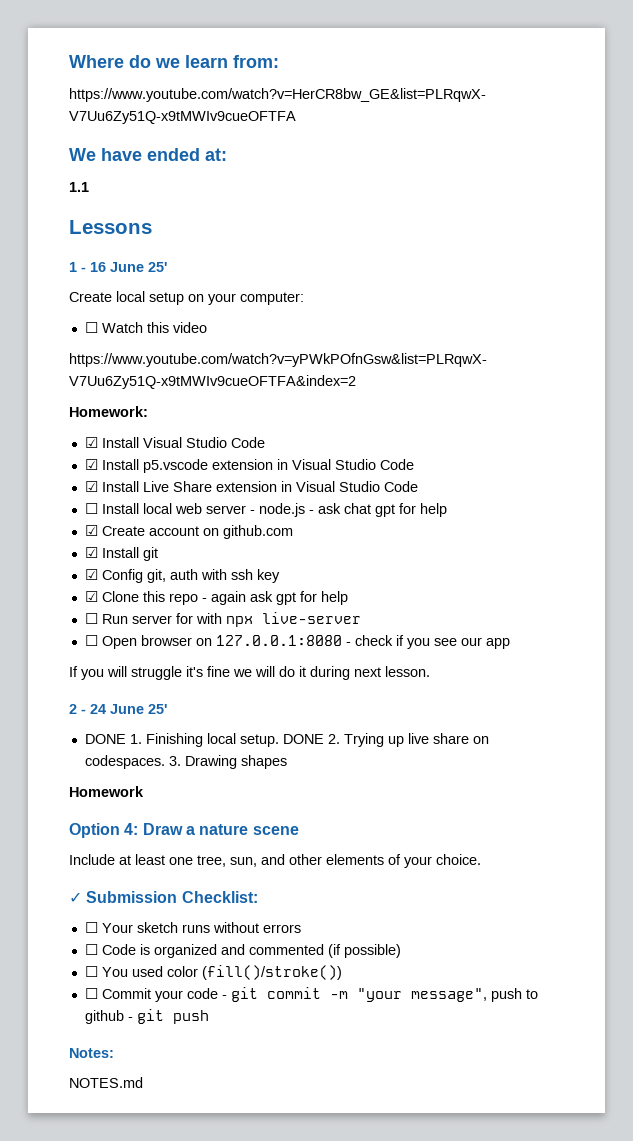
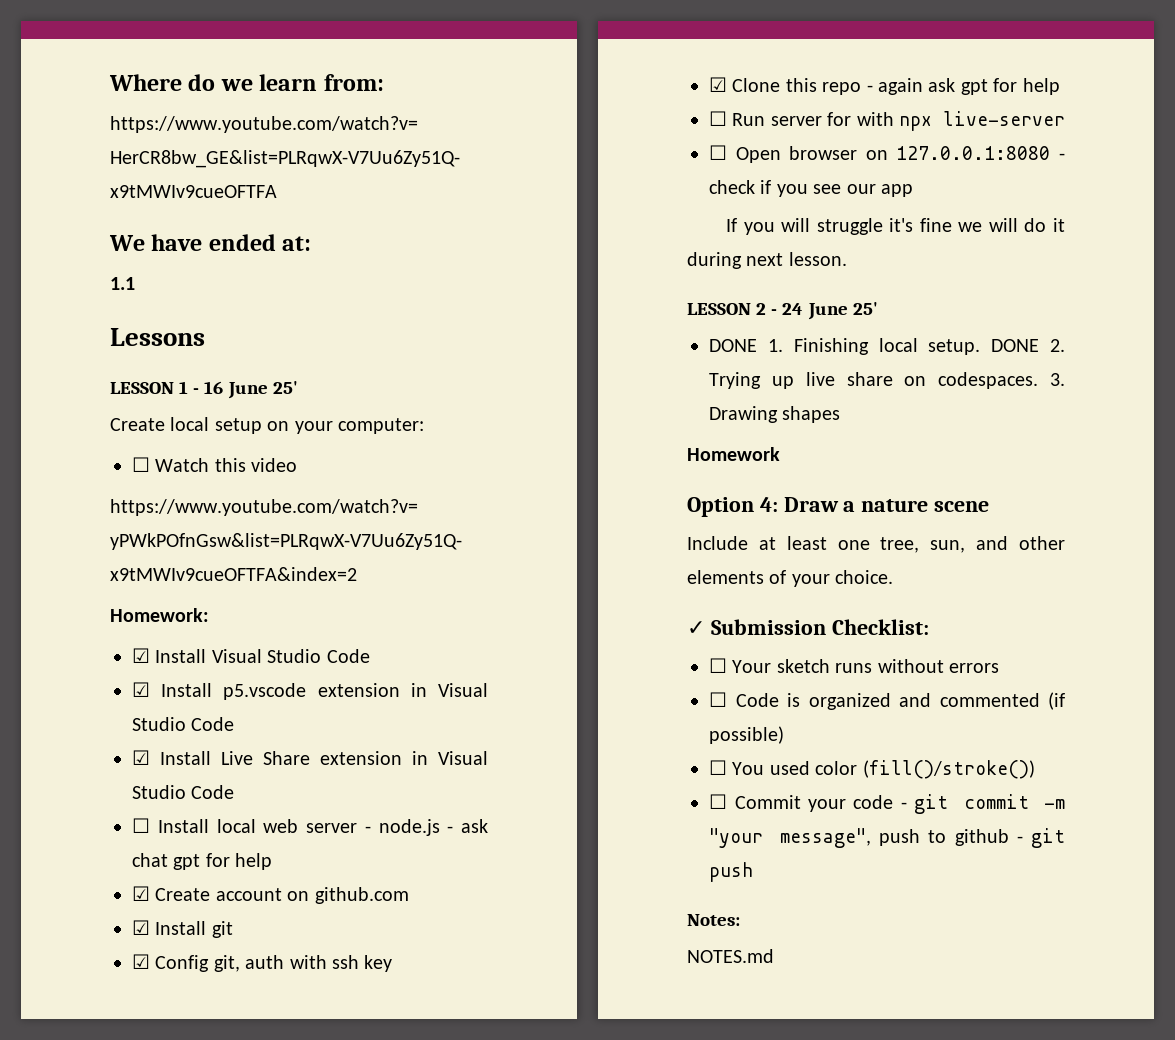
- 1 - 16 June 25'
+ LESSON 1 - 16 June 25'
- 2 - 24 June 25'
+ LESSON 2 - 24 June 25'

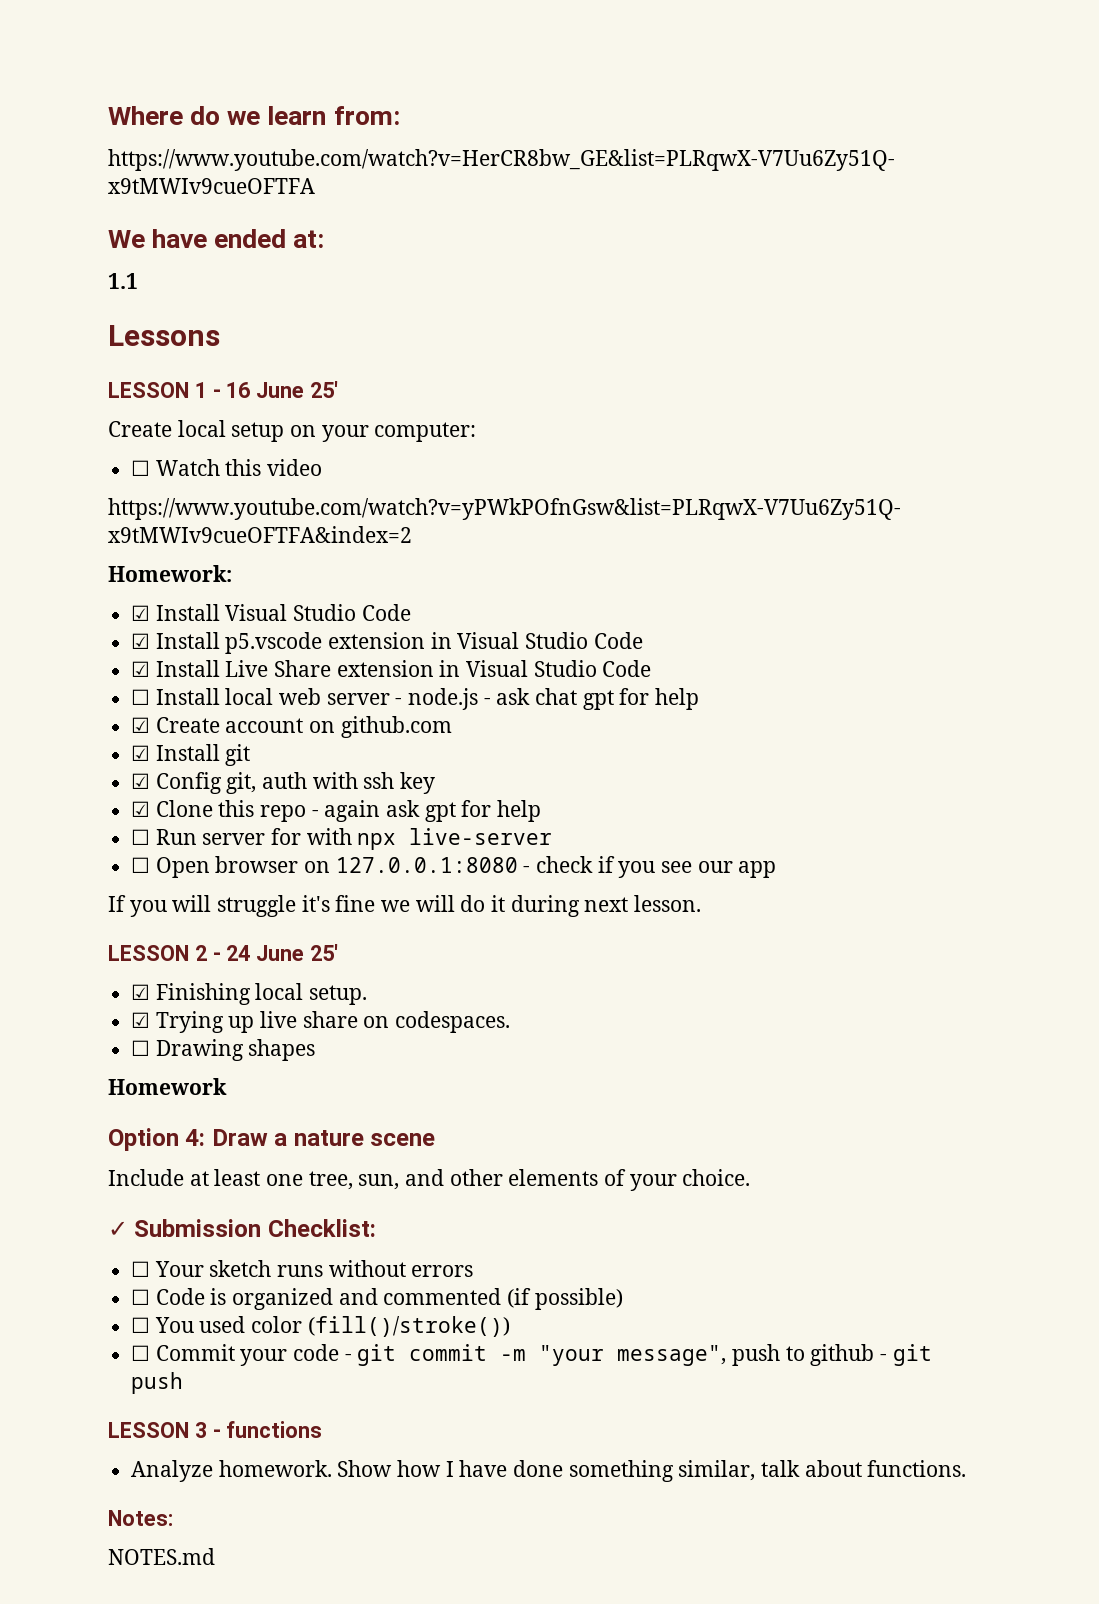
- DONE 1. Finishing local setup. DONE 2. Trying up live share on codespaces. 3. Drawing shapes
+ ☑ Finishing local setup.
+ ☑ Trying up live share on codespaces.
+ ☐ Drawing shapes
+ LESSON 3 - functions
+ Analyze homework. Show how I have done something similar, talk about functions.

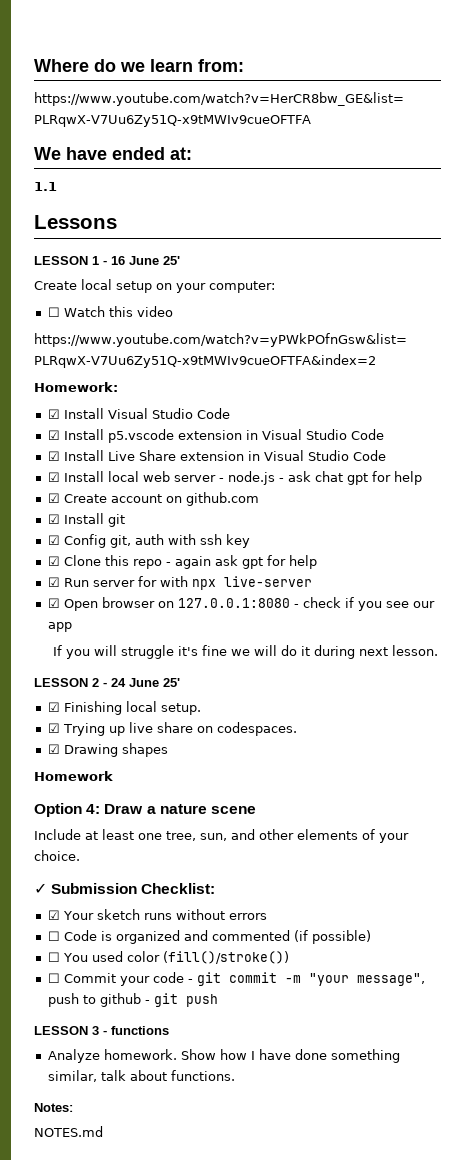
- ☐ Install local web server - node.js - ask chat gpt for help
+ ☑ Install local web server - node.js - ask chat gpt for help
- ☐ Run server for with npx live-server
+ ☑ Run server for with npx live-server
- ☐ Open browser on 127.0.0.1:8080 - check if you see our app
+ ☑ Open browser on 127.0.0.1:8080 - check if you see our app
- ☐ Drawing shapes
+ ☑ Drawing shapes
- ☐ Your sketch runs without errors
+ ☑ Your sketch runs without errors

